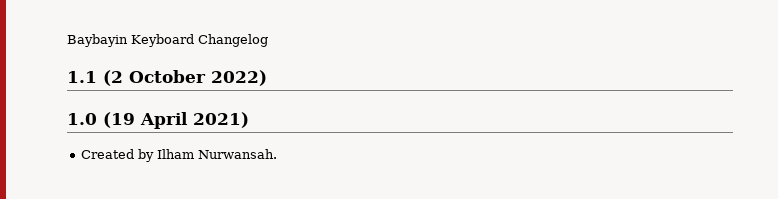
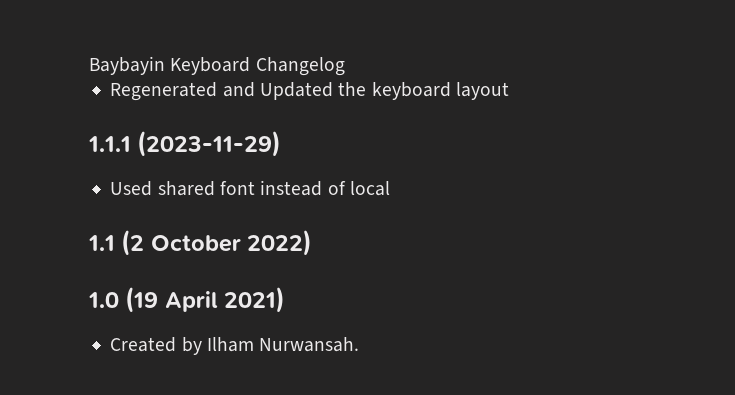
+ Regenerated and Updated the keyboard layout
+ 1.1.1 (2023-11-29)
+ Used shared font instead of local

